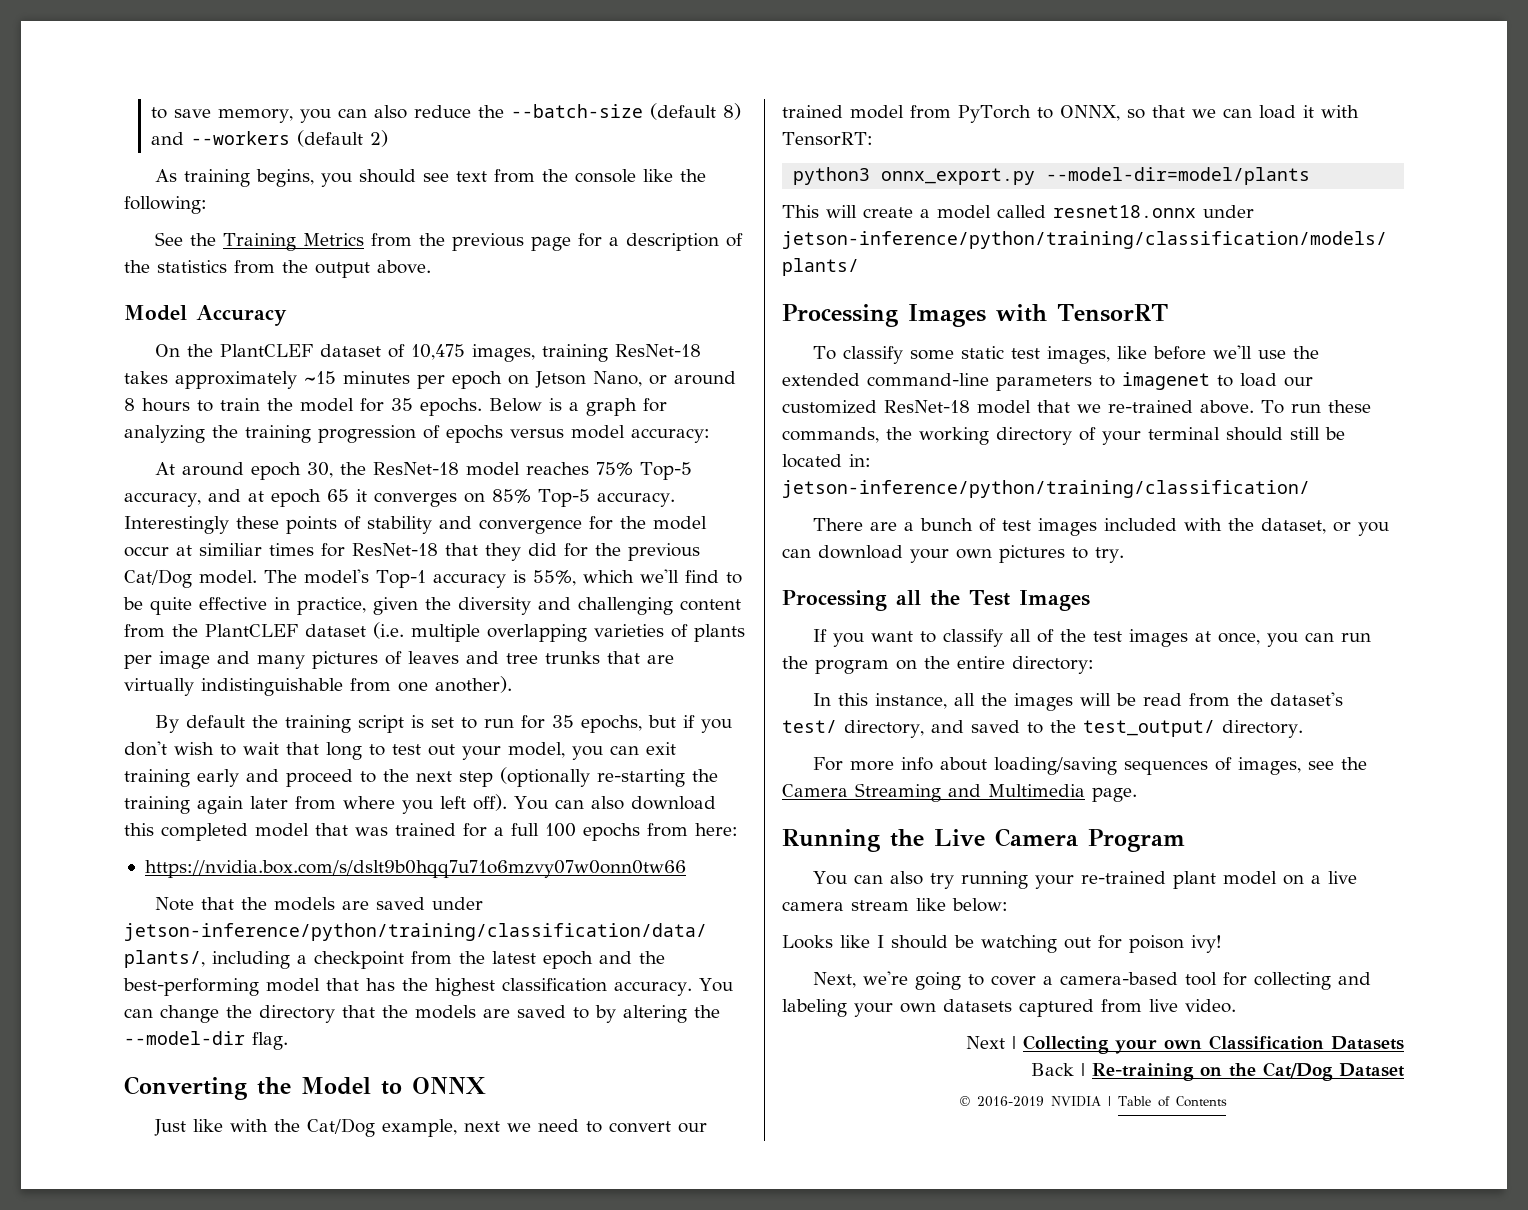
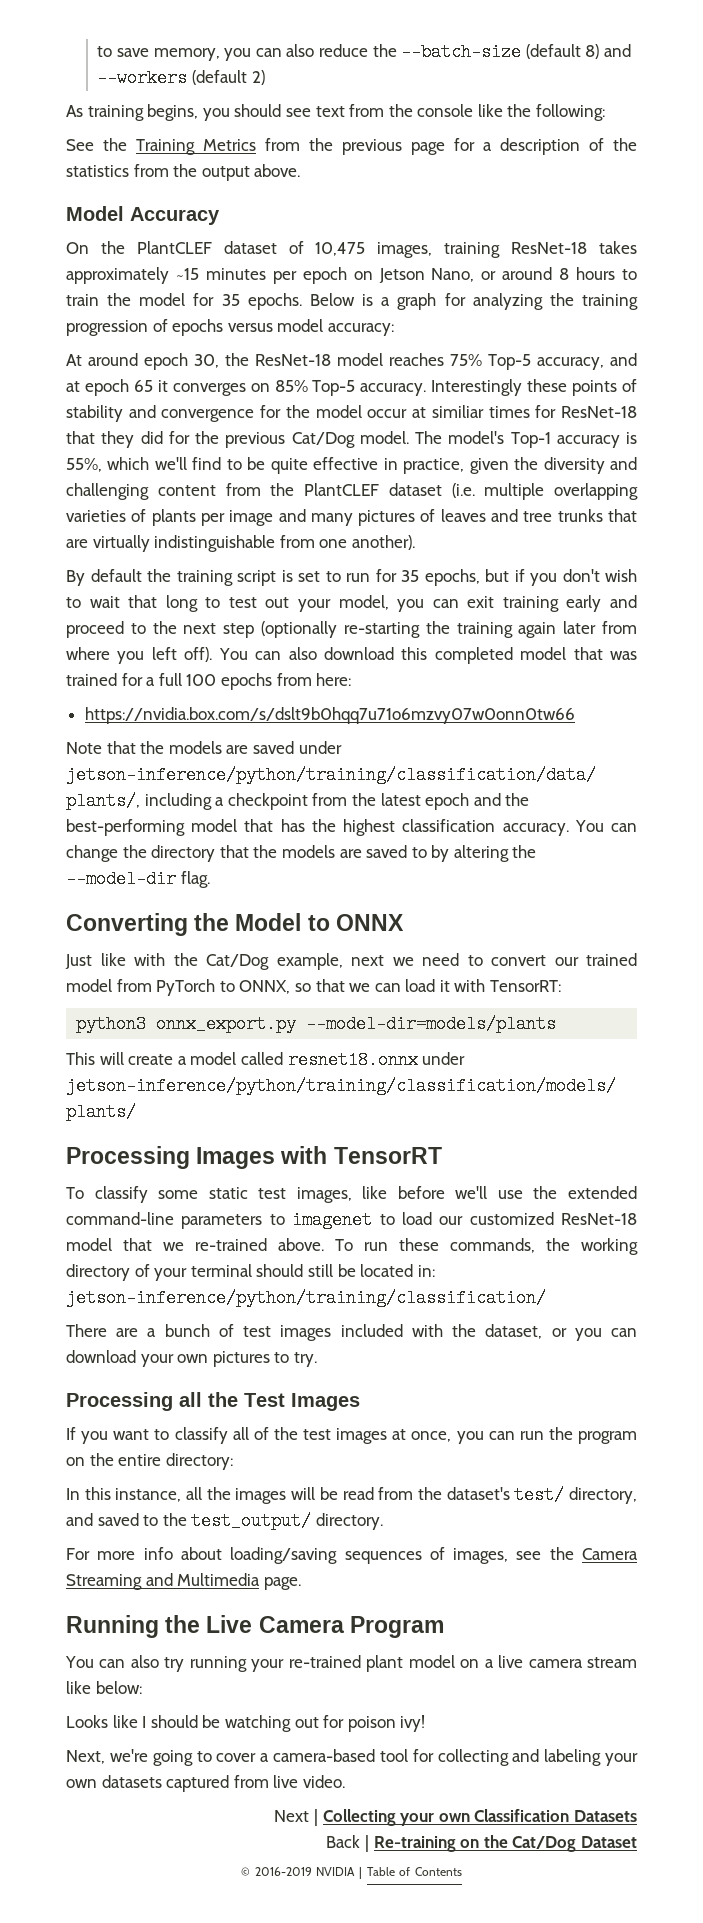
- python3 onnx_export.py --model-dir=model/plants
+ python3 onnx_export.py --model-dir=models/plants

